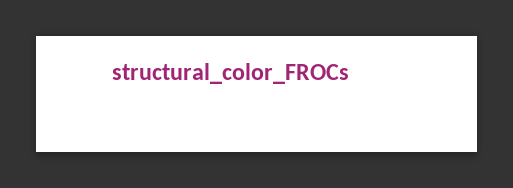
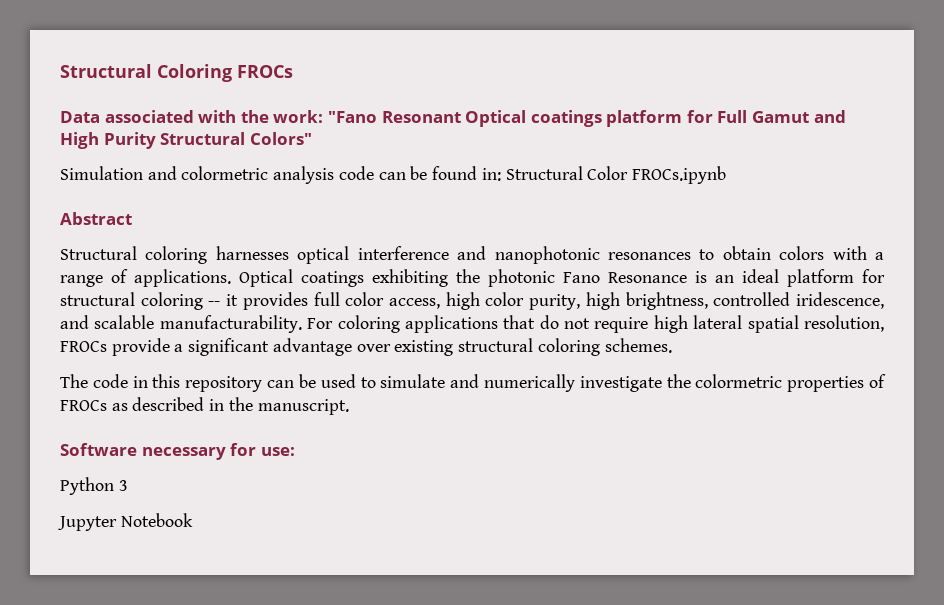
- structural_color_FROCs
+ Structural Coloring FROCs
+ Data associated with the work: "Fano Resonant Optical coatings platform for Full Gamut and High Purity Structural Colors"
+ Simulation and colormetric analysis code can be found in: Structural Color FROCs.ipynb
+ Abstract
+ Structural coloring harnesses optical interference and nanophotonic resonances to obtain colors with a range of applications. Optical coatings exhibiting the photonic Fano Resonance is an ideal platform for structural coloring -- it provides full color access, high color purity, high brightness, controlled iridescence, and scalable manufacturability. For coloring applications that do not require high lateral spatial resolution, FROCs provide a significant advantage over existing structural coloring schemes.
+ The code in this repository can be used to simulate and numerically investigate the colormetric properties of FROCs as described in the manuscript.
+ Software necessary for use:
+ Python 3
+ Jupyter Notebook

